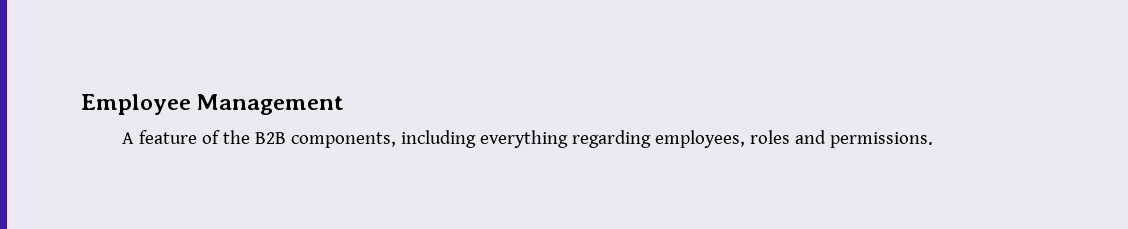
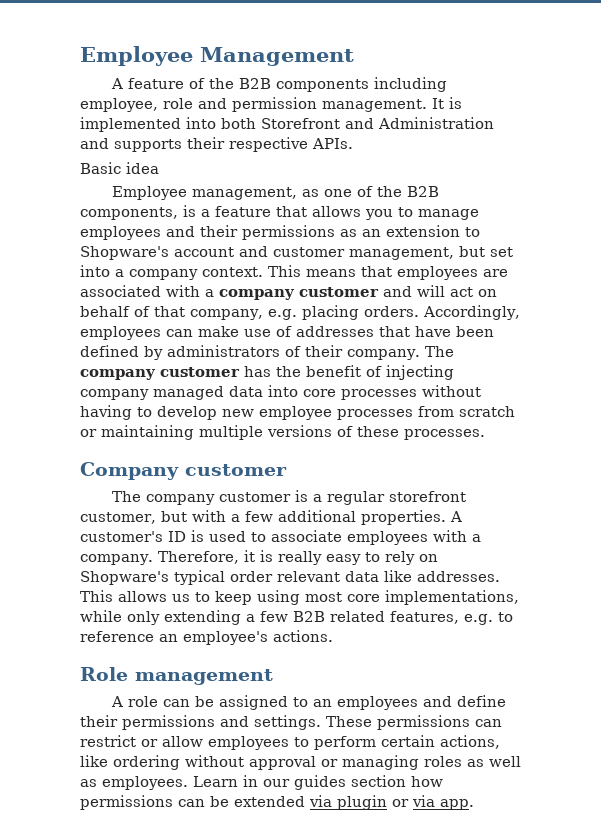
- A feature of the B2B components, including everything regarding employees, roles and permissions.
+ A feature of the B2B components including employee, role and permission management. It is implemented into both Storefront and Administration and supports their respective APIs.
+ Basic idea
+ Employee management, as one of the B2B components, is a feature that allows you to manage employees and their permissions as an extension to Shopware's account and customer management, but set into a company context. This means that employees are associated with a company customer and will act on behalf of that company, e.g. placing orders. Accordingly, employees can make use of addresses that have been defined by administrators of their company. The company customer has the benefit of injecting company managed data into core processes without having to develop new employee processes from scratch or maintaining multiple versions of these processes.
+ Company customer
+ The company customer is a regular storefront customer, but with a few additional properties. A customer's ID is used to associate employees with a company. Therefore, it is really easy to rely on Shopware's typical order relevant data like addresses. This allows us to keep using most core implementations, while only extending a few B2B related features, e.g. to reference an employee's actions.
+ Role management
+ A role can be assigned to an employees and define their permissions and settings. These permissions can restrict or allow employees to perform certain actions, like ordering without approval or managing roles as well as employees. Learn in our guides section how permissions can be extended via plugin or via app.

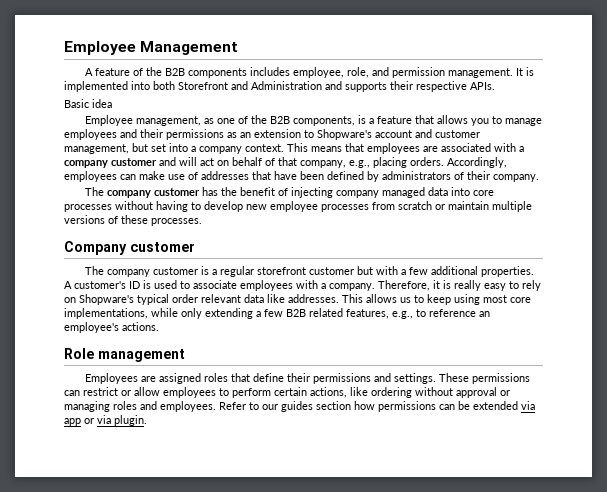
- A feature of the B2B components including employee, role and permission management.
+ A feature of the B2B components includes employee, role, and permission management.
- This means that employees are associated with a company customer and will act on behalf of that company, e.g. placing orders.
+ This means that employees are associated with a company customer and will act on behalf of that company, e.g., placing orders.
- Accordingly, employees can make use of addresses that have been defined by administrators of their company. The company customer has the benefit of injecting company managed data into core processes without having to develop new employee processes from scratch or maintaining multiple versions of these processes.
+ Accordingly, employees can make use of addresses that have been defined by administrators of their company.
+ The company customer has the benefit of injecting company managed data into core processes without having to develop new employee processes from scratch or maintain multiple versions of these processes.
- The company customer is a regular storefront customer, but with a few additional properties.
+ The company customer is a regular storefront customer but with a few additional properties.
- This allows us to keep using most core implementations, while only extending a few B2B related features, e.g. to reference an employee's actions.
+ This allows us to keep using most core implementations, while only extending a few B2B related features, e.g., to reference an employee's actions.
- A role can be assigned to an employees and define their permissions and settings.
+ Employees are assigned roles that define their permissions and settings.
- These permissions can restrict or allow employees to perform certain actions, like ordering without approval or managing roles as well as employees. Learn in our guides section how permissions can be extended via plugin or via app.
+ These permissions can restrict or allow employees to perform certain actions, like ordering without approval or managing roles and employees. Refer to our guides section how permissions can be extended via app or via plugin.

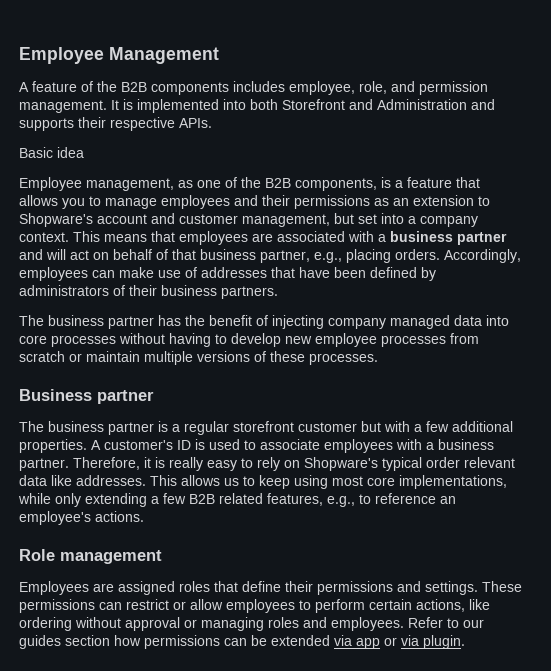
- This means that employees are associated with a company customer and will act on behalf of that company, e.g., placing orders.
+ This means that employees are associated with a business partner and will act on behalf of that business partner, e.g., placing orders.
- Accordingly, employees can make use of addresses that have been defined by administrators of their company.
- The company customer has the benefit of injecting company managed data into core processes without having to develop new employee processes from scratch or maintain multiple versions of these processes.
+ Accordingly, employees can make use of addresses that have been defined by administrators of their business partners.
+ The business partner has the benefit of injecting company managed data into core processes without having to develop new employee processes from scratch or maintain multiple versions of these processes.
- Company customer
- The company customer is a regular storefront customer but with a few additional properties.
+ Business partner
+ The business partner is a regular storefront customer but with a few additional properties.
- A customer's ID is used to associate employees with a company.
+ A customer's ID is used to associate employees with a business partner.

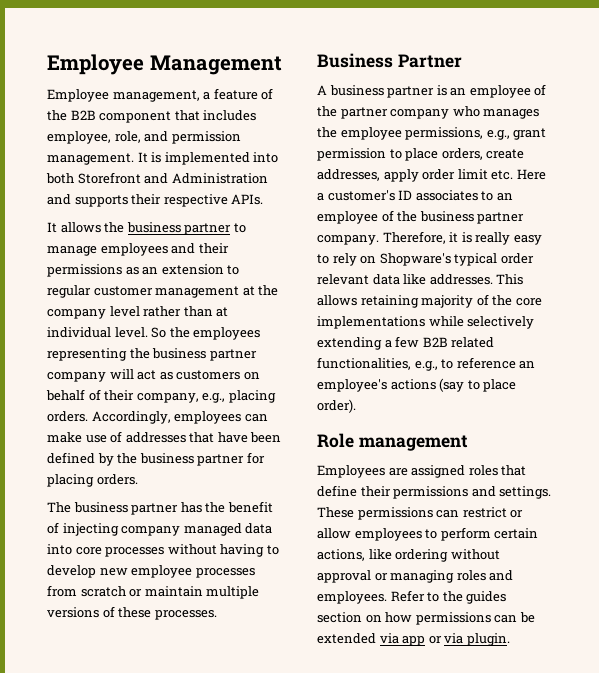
- A feature of the B2B components includes employee, role, and permission management.
+ Employee management, a feature of the B2B component that includes employee, role, and permission management.
- Basic idea
- Employee management, as one of the B2B components, is a feature that allows you to manage employees and their permissions as an extension to Shopware's account and customer management, but set into a company context. This means that employees are associated with a business partner and will act on behalf of that business partner, e.g., placing orders.
+ It allows the business partner to manage employees and their permissions as an extension to regular customer management at the company level rather than at individual level. So the employees representing the business partner company will act as customers on behalf of their company, e.g., placing orders.
- Accordingly, employees can make use of addresses that have been defined by administrators of their business partners.
+ Accordingly, employees can make use of addresses that have been defined by the business partner for placing orders.
- Business partner
- The business partner is a regular storefront customer but with a few additional properties. A customer's ID is used to associate employees with a business partner.
+ Business Partner
+ A business partner is an employee of the partner company who manages the employee permissions, e.g., grant permission to place orders, create addresses, apply order limit etc. Here a customer's ID associates to an employee of the business partner company.
- This allows us to keep using most core implementations, while only extending a few B2B related features, e.g., to reference an employee's actions.
+ This allows retaining majority of the core implementations while selectively extending a few B2B related functionalities, e.g., to reference an employee's actions (say to place order).
- Refer to our guides section how permissions can be extended via app or via plugin.
+ Refer to the guides section on how permissions can be extended via app or via plugin.

